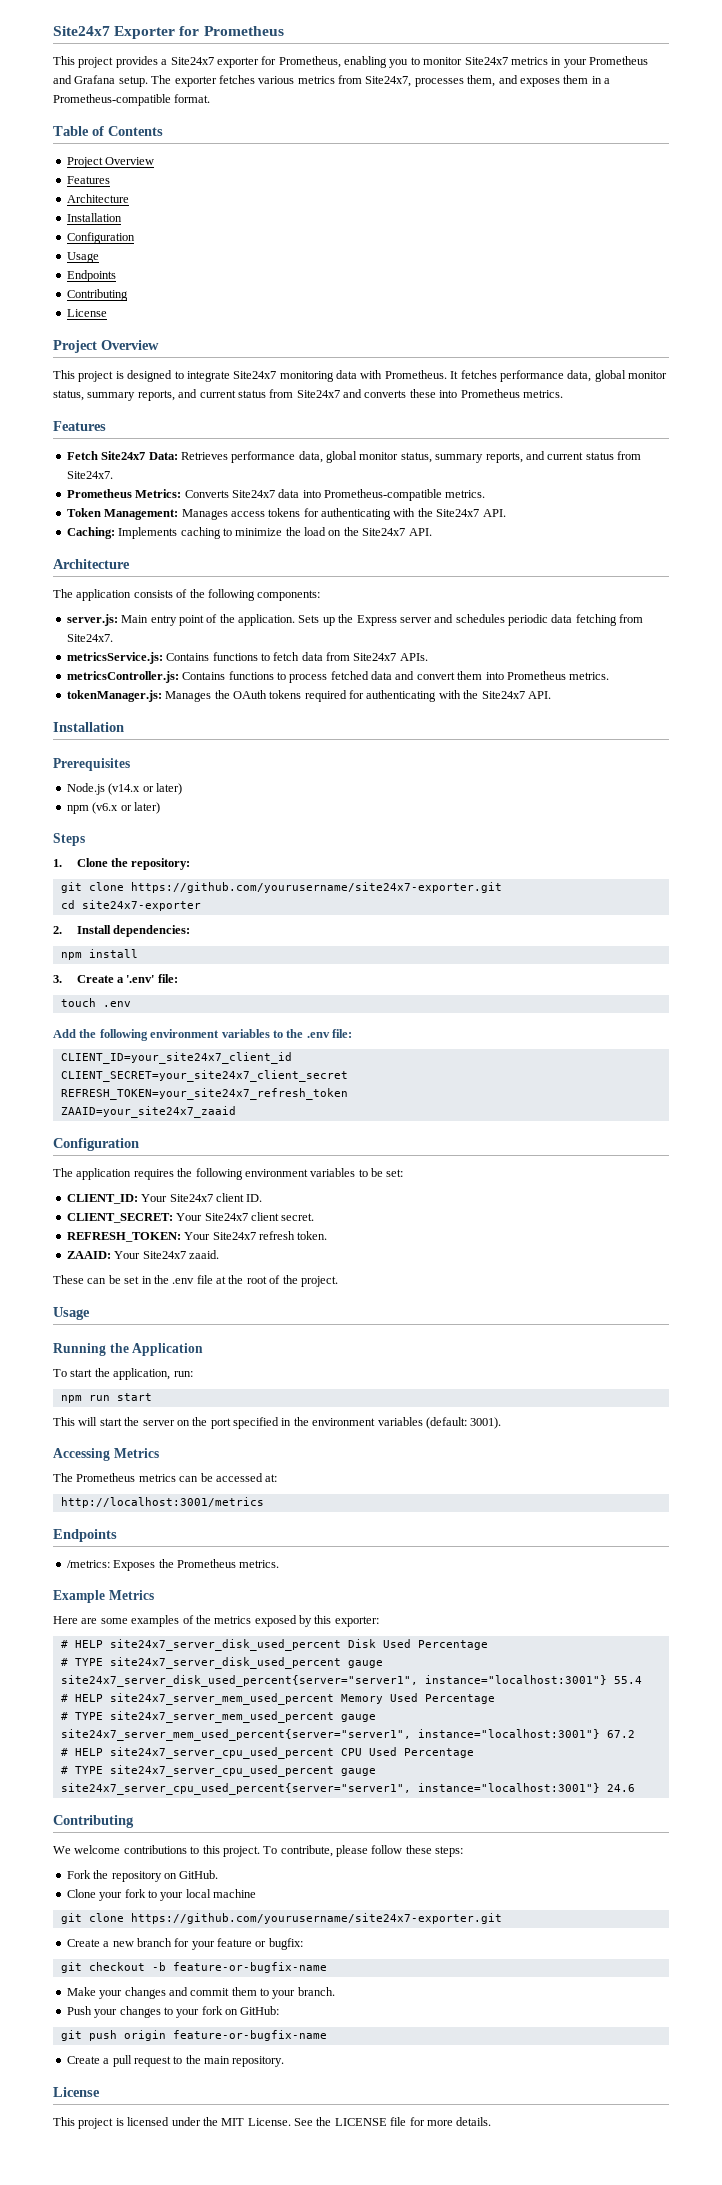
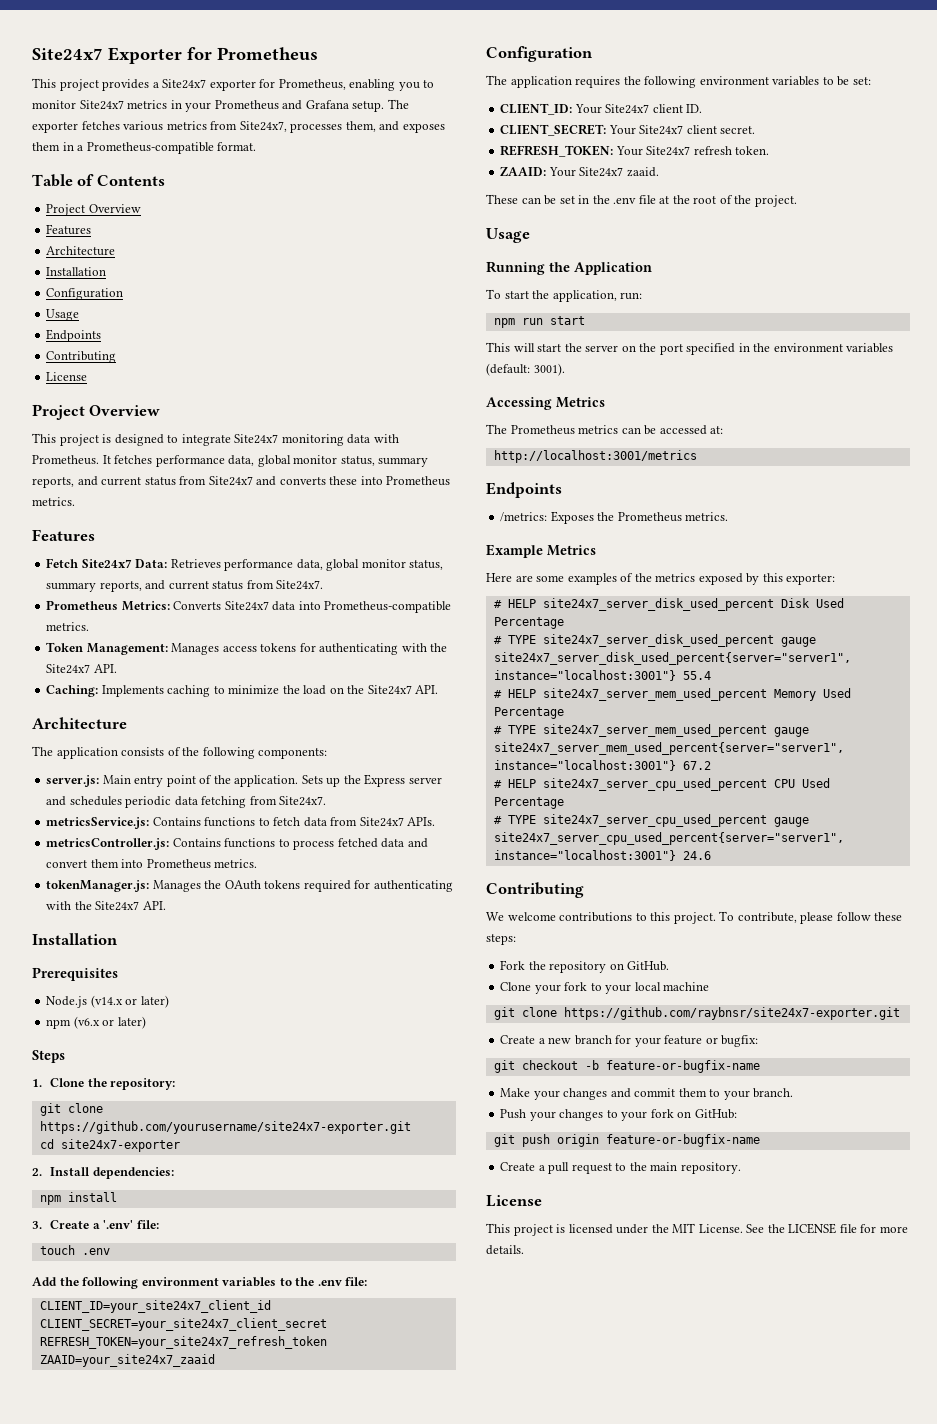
  Clone your fork to your local machine
- git clone https://github.com/yourusername/site24x7-exporter.git
+ git clone https://github.com/raybnsr/site24x7-exporter.git

